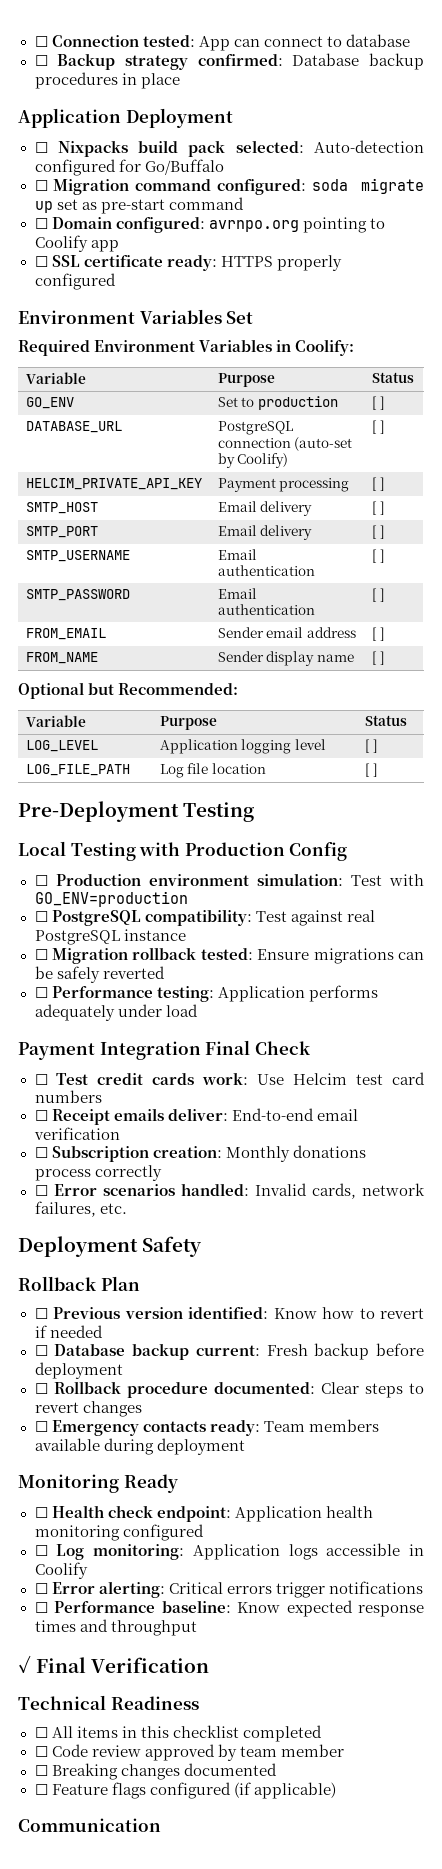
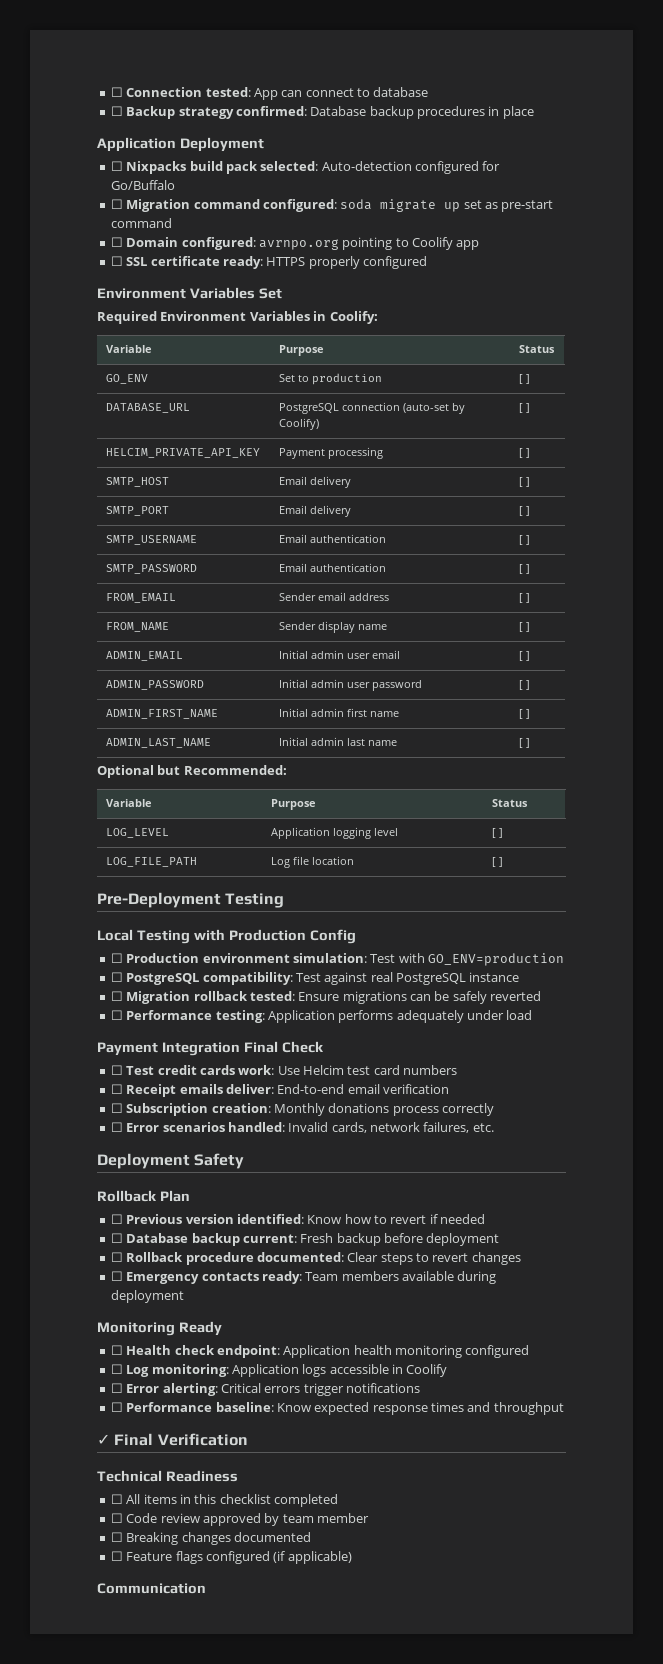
+ ADMIN_EMAIL | Initial admin user email | [ ]
+ ADMIN_PASSWORD | Initial admin user password | [ ]
+ ADMIN_FIRST_NAME | Initial admin first name | [ ]
+ ADMIN_LAST_NAME | Initial admin last name | [ ]

